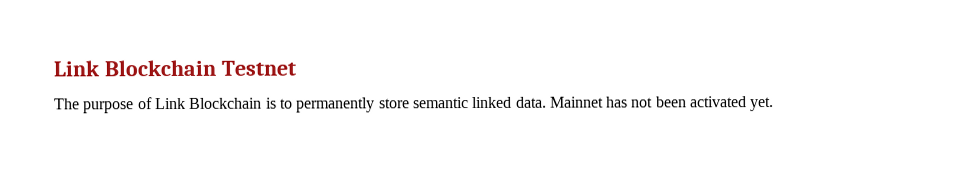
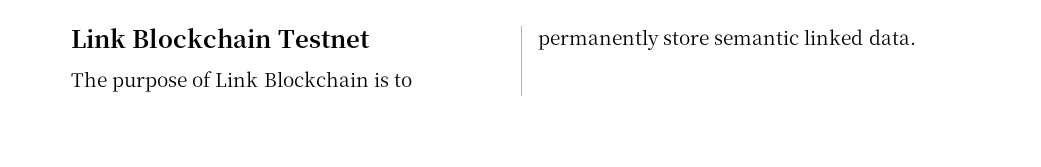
- Mainnet has not been activated yet.

